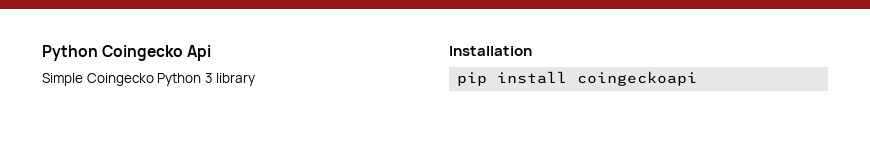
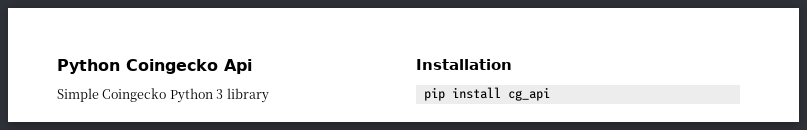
- pip install coingeckoapi
+ pip install cg_api

